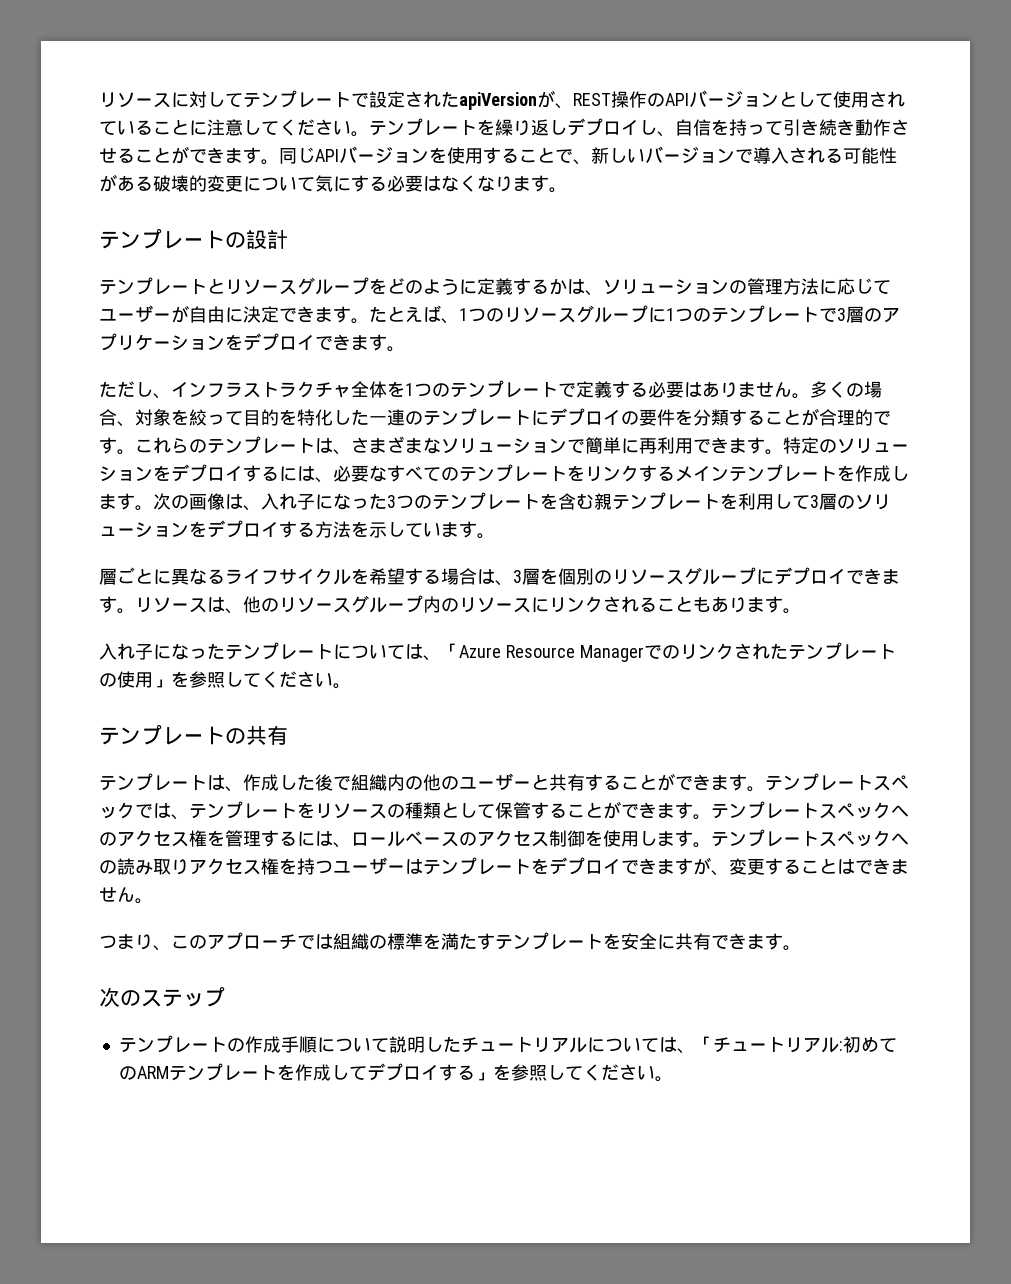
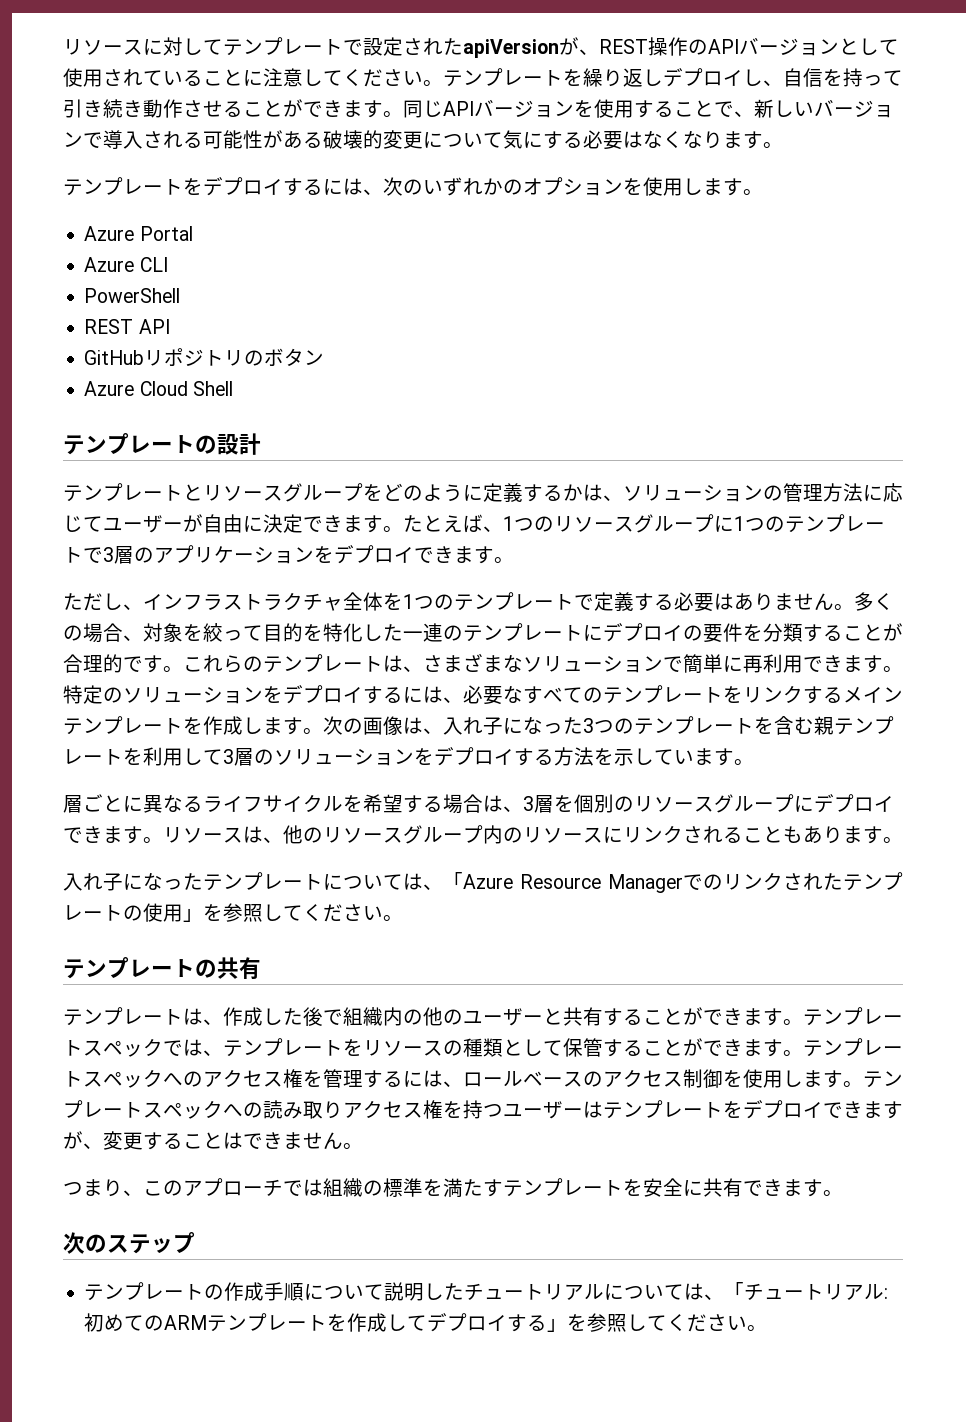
+ テンプレートをデプロイするには、次のいずれかのオプションを使用します。
+ Azure Portal
+ Azure CLI
+ PowerShell
+ REST API
+ GitHubリポジトリのボタン
+ Azure Cloud Shell

